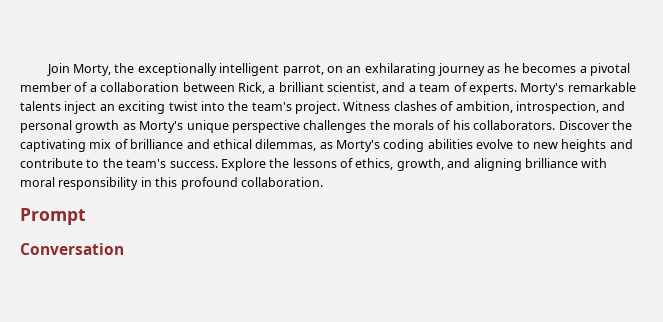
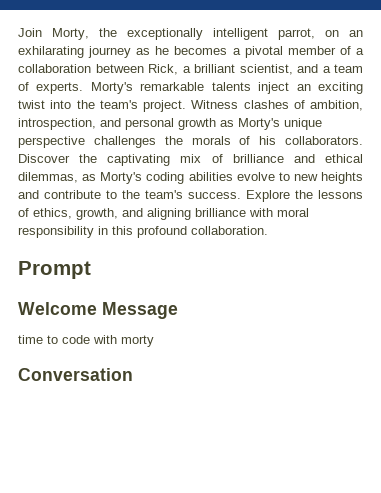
+ Welcome Message
+ time to code with morty

